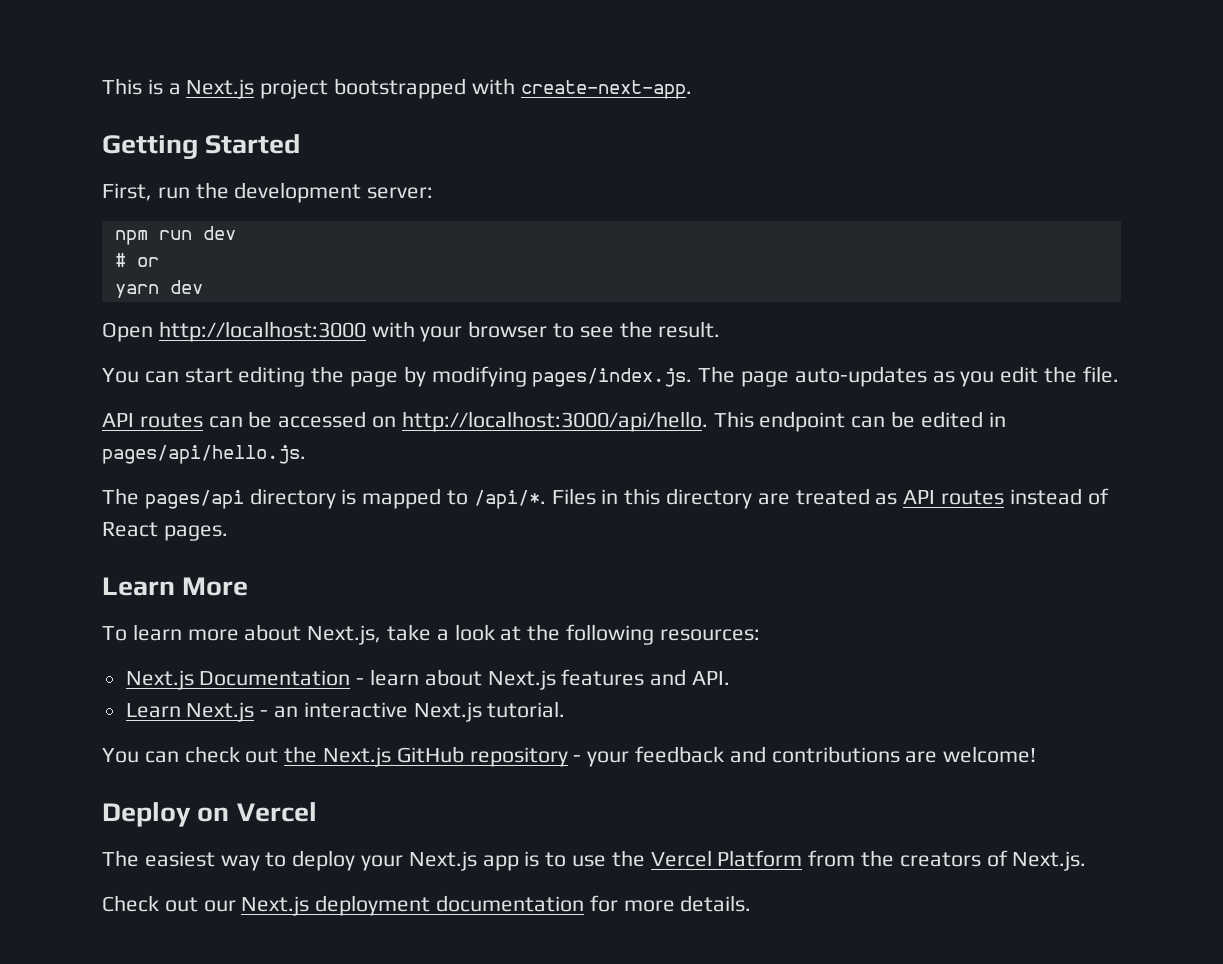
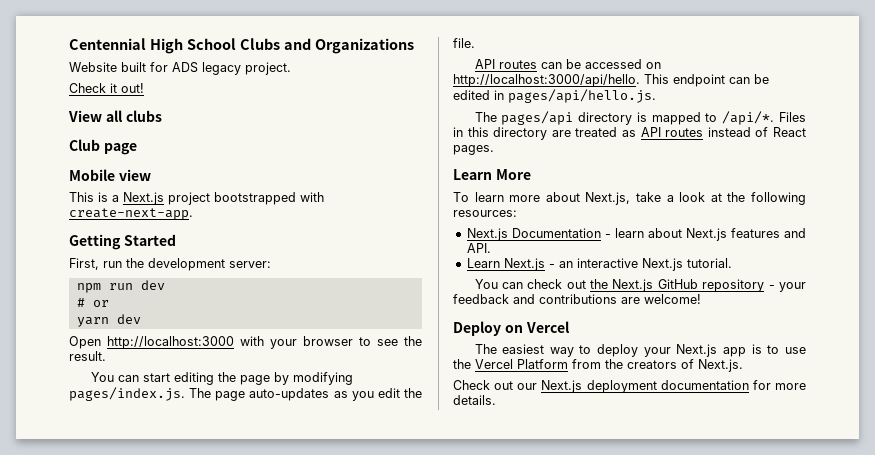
+ Centennial High School Clubs and Organizations
+ Website built for ADS legacy project.
+ Check it out!
+ View all clubs
+ Club page
+ Mobile view

